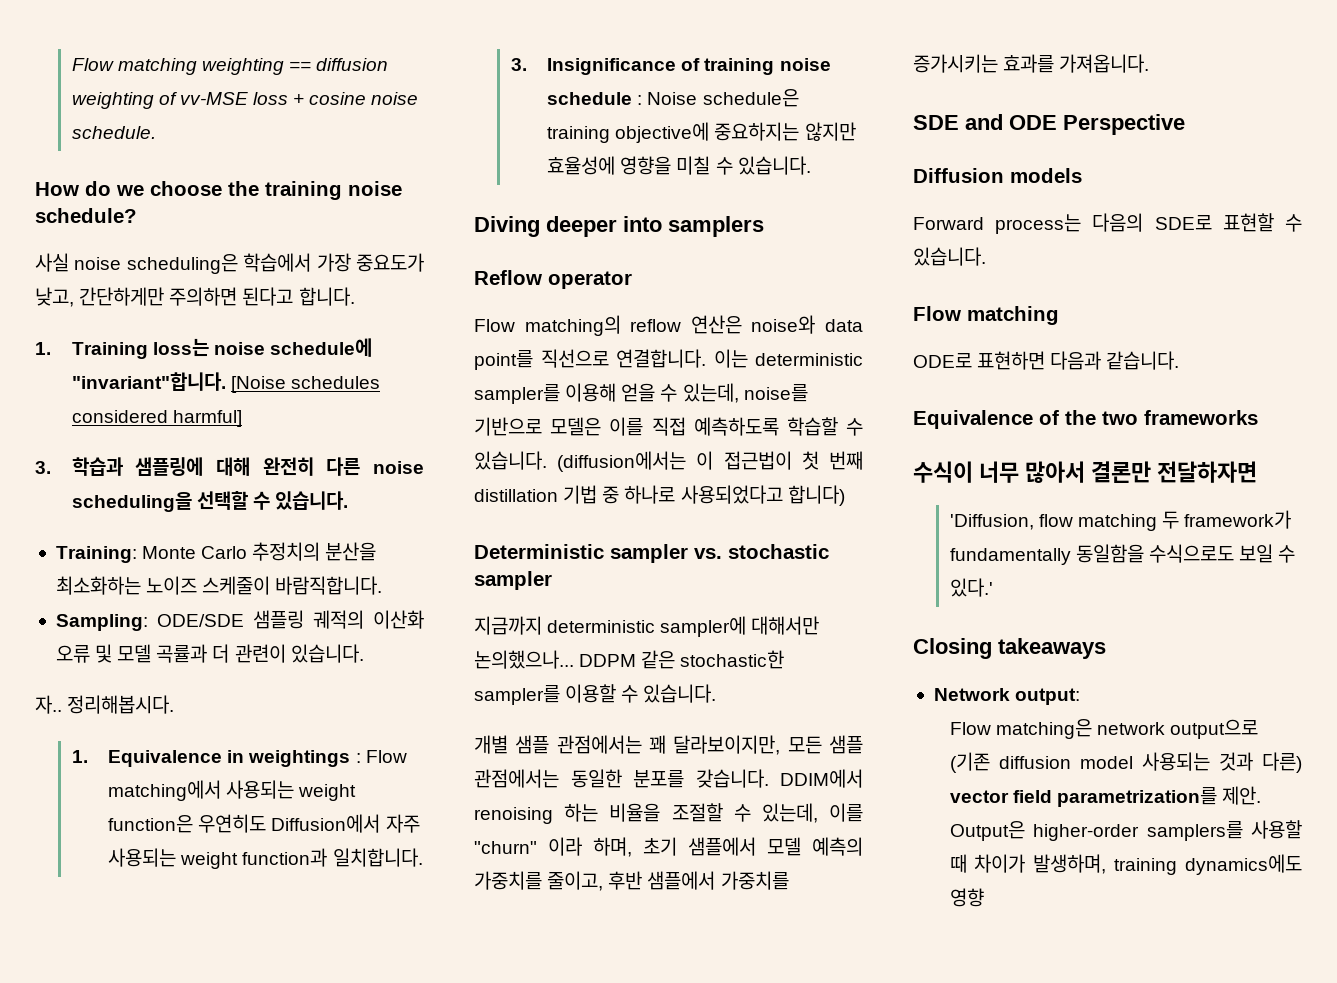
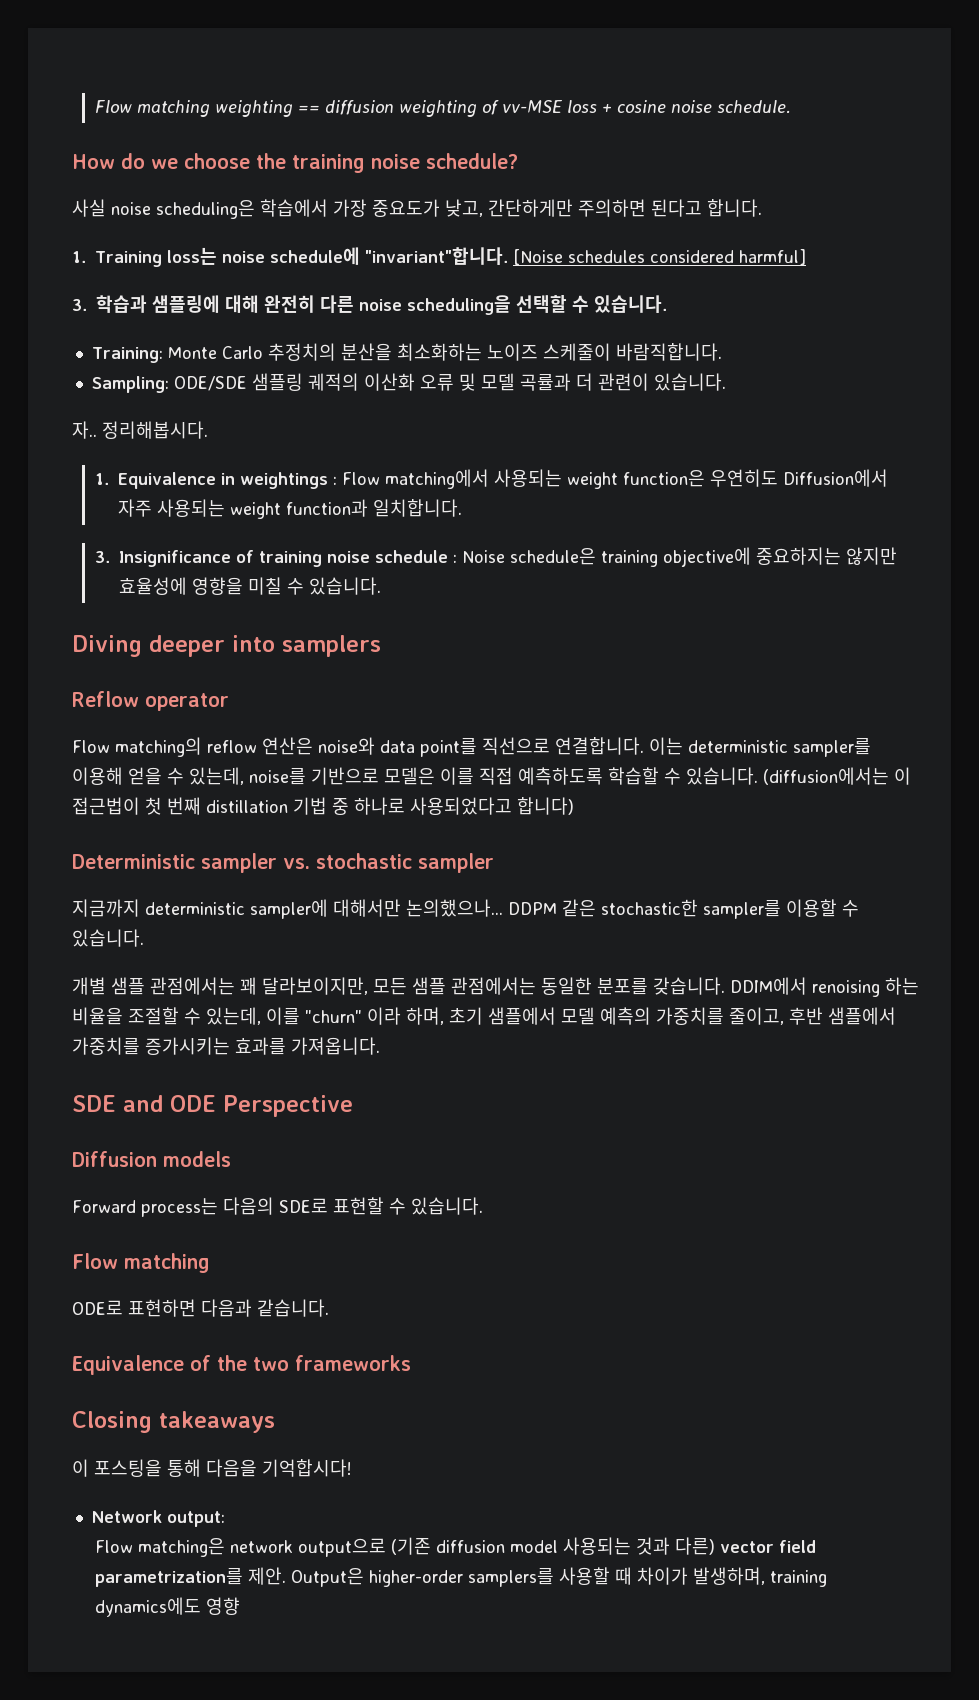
- 수식이 너무 많아서 결론만 전달하자면
- 'Diffusion, flow matching 두 framework가 fundamentally 동일함을 수식으로도 보일 수 있다.'
  Closing takeaways
+ 이 포스팅을 통해 다음을 기억합시다!

